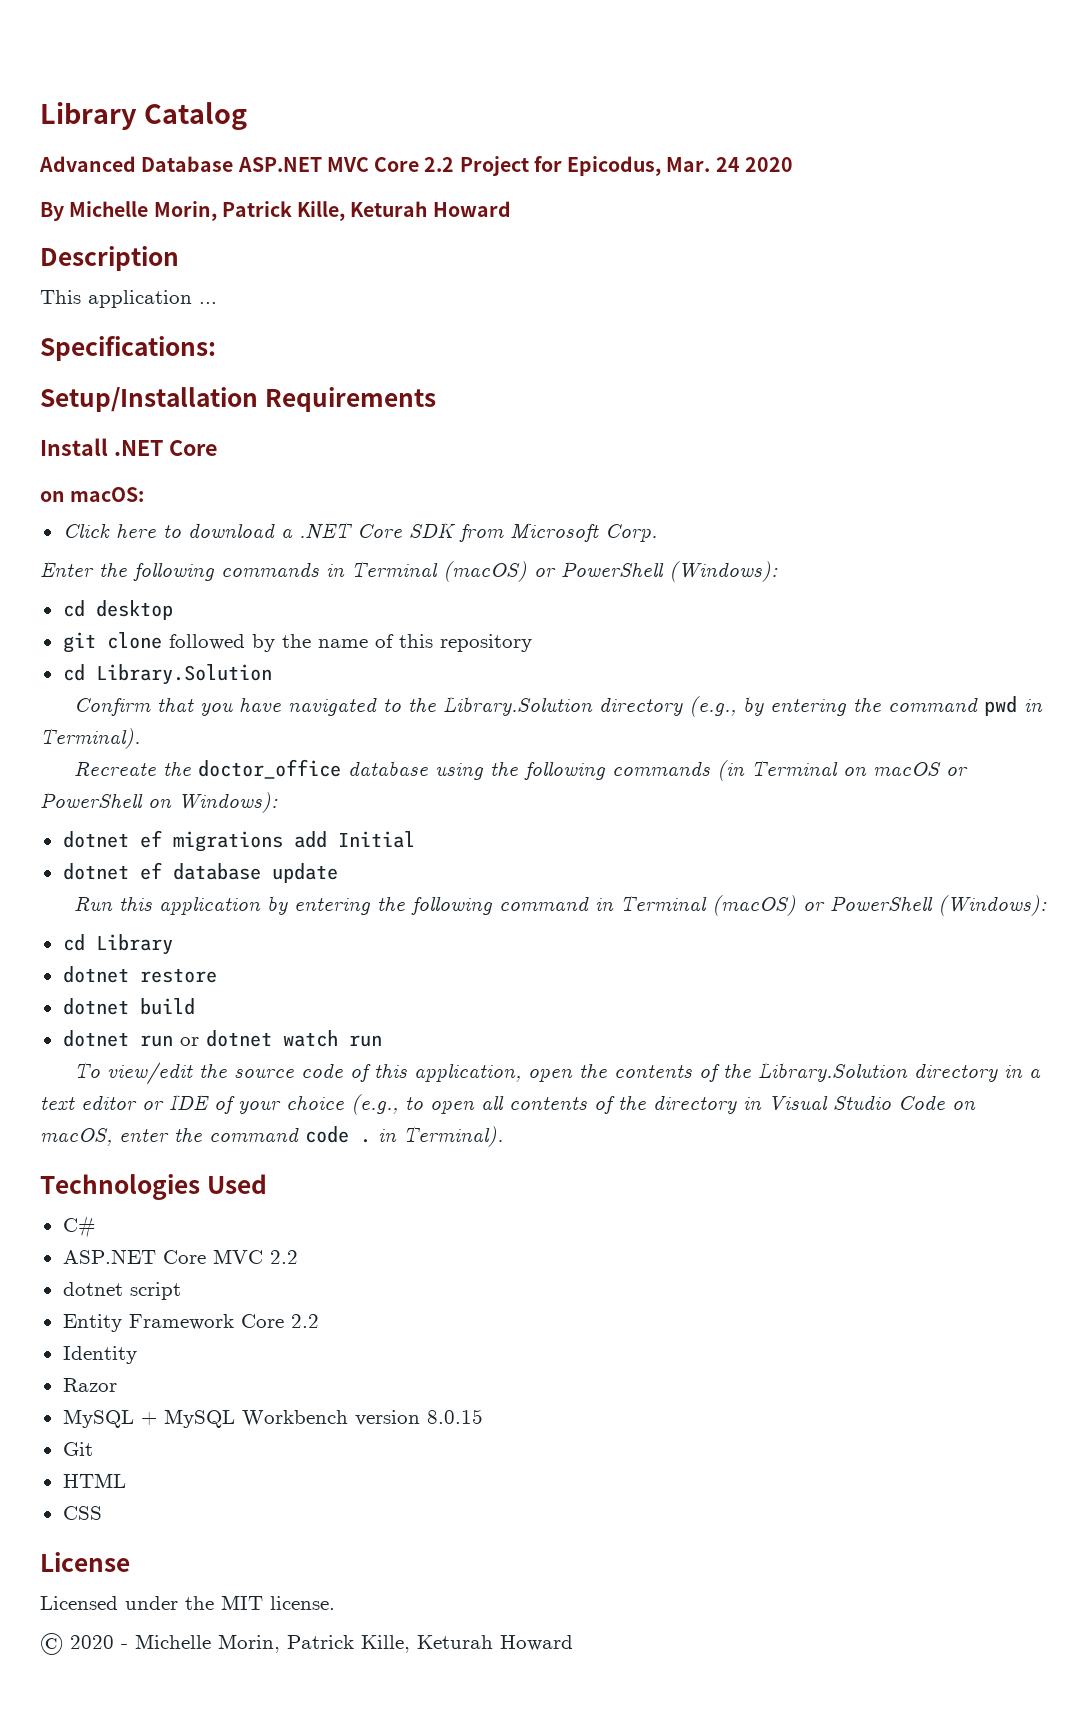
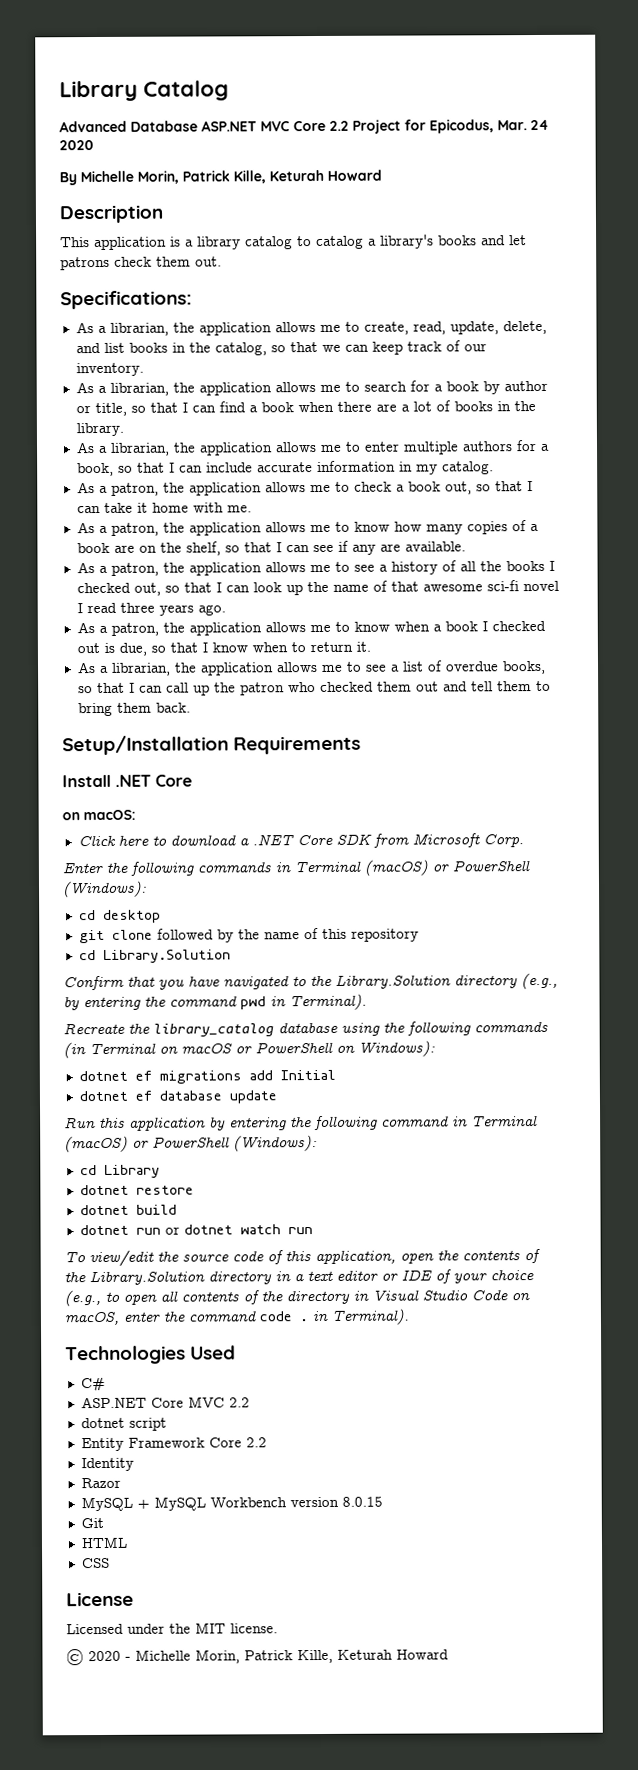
- This application ...
+ This application is a library catalog to catalog a library's books and let patrons check them out.
  Specifications:
+ As a librarian, the application allows me to create, read, update, delete, and list books in the catalog, so that we can keep track of our inventory.
+ As a librarian, the application allows me to search for a book by author or title, so that I can find a book when there are a lot of books in the library.
+ As a librarian, the application allows me to enter multiple authors for a book, so that I can include accurate information in my catalog.
+ As a patron, the application allows me to check a book out, so that I can take it home with me.
+ As a patron, the application allows me to know how many copies of a book are on the shelf, so that I can see if any are available.
+ As a patron, the application allows me to see a history of all the books I checked out, so that I can look up the name of that awesome sci-fi novel I read three years ago.
+ As a patron, the application allows me to know when a book I checked out is due, so that I know when to return it.
+ As a librarian, the application allows me to see a list of overdue books, so that I can call up the patron who checked them out and tell them to bring them back.
- Recreate the doctor_office database using the following commands (in Terminal on macOS or PowerShell on Windows):
+ Recreate the library_catalog database using the following commands (in Terminal on macOS or PowerShell on Windows):

